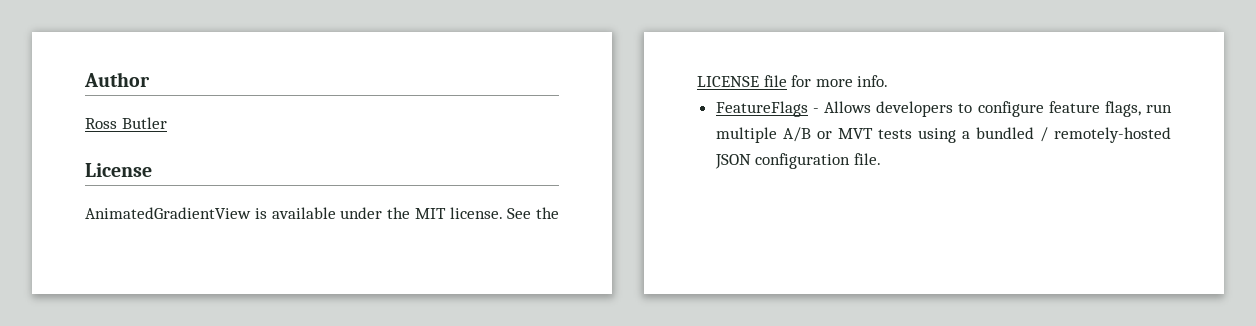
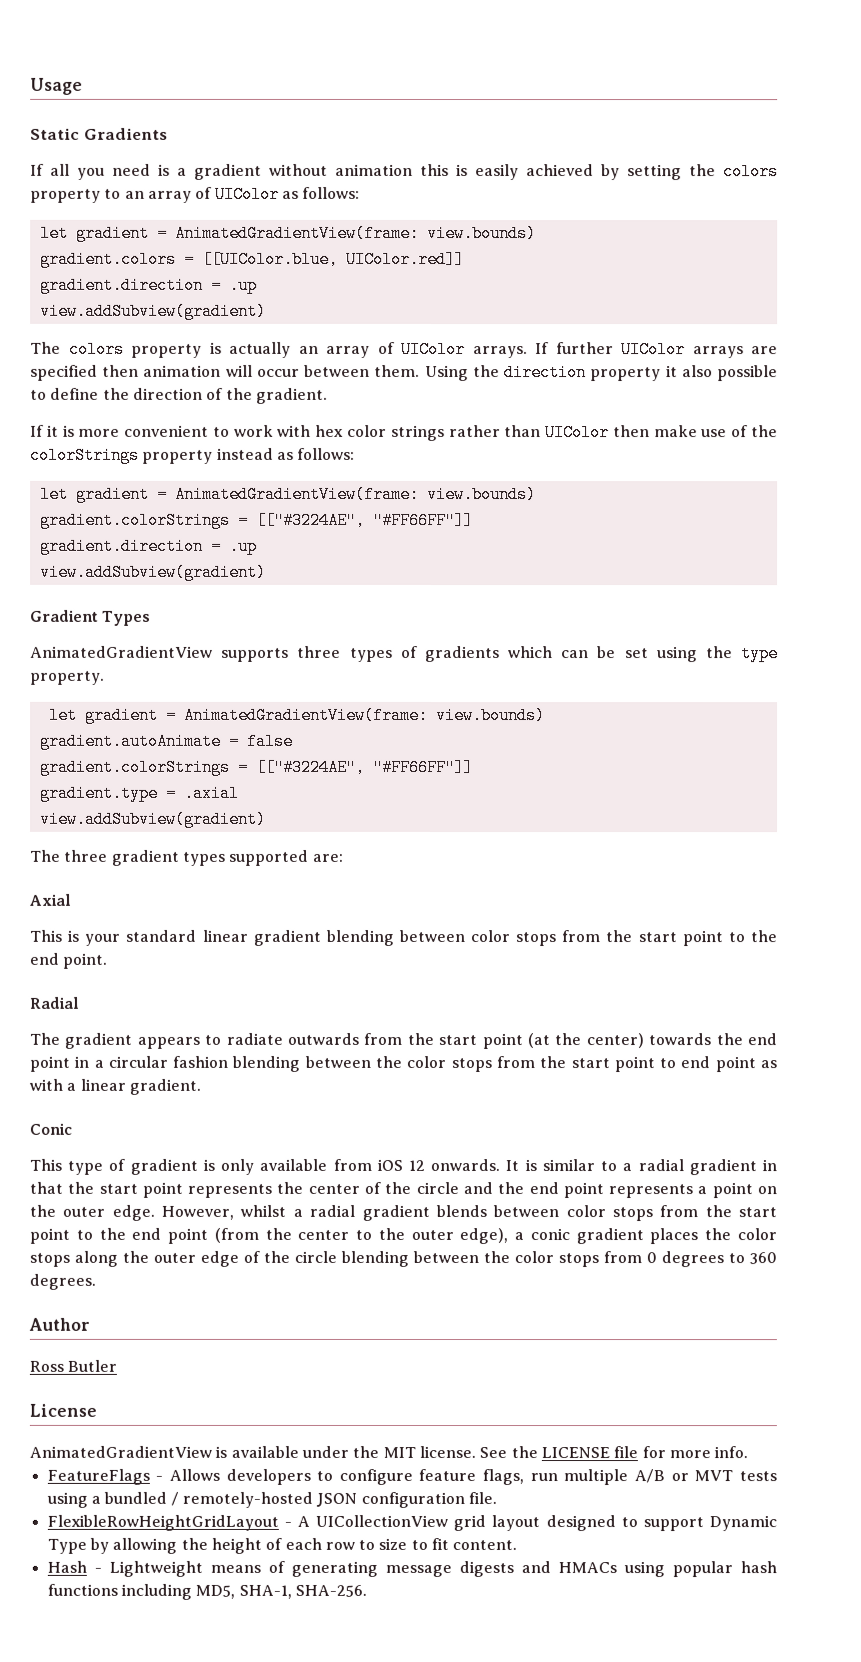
+ Usage
+ Static Gradients
+ If all you need is a gradient without animation this is easily achieved by setting the colors property to an array of UIColor as follows:
+ let gradient = AnimatedGradientView(frame: view.bounds)
+ gradient.colors = [[UIColor.blue, UIColor.red]]
+ gradient.direction = .up
+ view.addSubview(gradient)
+ The colors property is actually an array of UIColor arrays. If further UIColor arrays are specified then animation will occur between them. Using the direction property it also possible to define the direction of the gradient.
+ If it is more convenient to work with hex color strings rather than UIColor then make use of the colorStrings property instead as follows:
+ let gradient = AnimatedGradientView(frame: view.bounds)
+ gradient.colorStrings = [["#3224AE", "#FF66FF"]]
+ gradient.direction = .up
+ view.addSubview(gradient)
+ Gradient Types
+ AnimatedGradientView supports three types of gradients which can be set using the type property.
+ let gradient = AnimatedGradientView(frame: view.bounds)
+ gradient.autoAnimate = false
+ gradient.colorStrings = [["#3224AE", "#FF66FF"]]
+ gradient.type = .axial
+ view.addSubview(gradient)
+ The three gradient types supported are:
+ Axial
+ This is your standard linear gradient blending between color stops from the start point to the end point.
+ Radial
+ The gradient appears to radiate outwards from the start point (at the center) towards the end point in a circular fashion blending between the color stops from the start point to end point as with a linear gradient.
+ Conic
+ This type of gradient is only available from iOS 12 onwards. It is similar to a radial gradient in that the start point represents the center of the circle and the end point represents a point on the outer edge. However, whilst a radial gradient blends between color stops from the start point to the end point (from the center to the outer edge), a conic gradient places the color stops along the outer edge of the circle blending between the color stops from 0 degrees to 360 degrees.
+ FlexibleRowHeightGridLayout - A UICollectionView grid layout designed to support Dynamic Type by allowing the height of each row to size to fit content.
+ Hash - Lightweight means of generating message digests and HMACs using popular hash functions including MD5, SHA-1, SHA-256.

